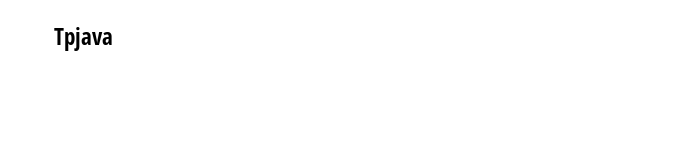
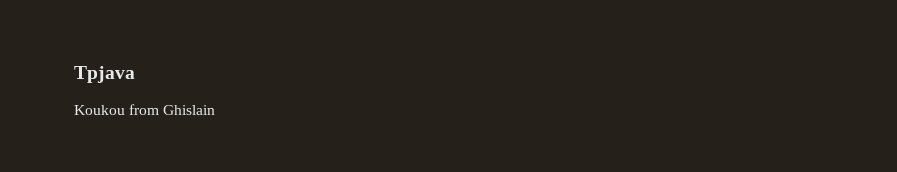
+ Koukou from Ghislain

